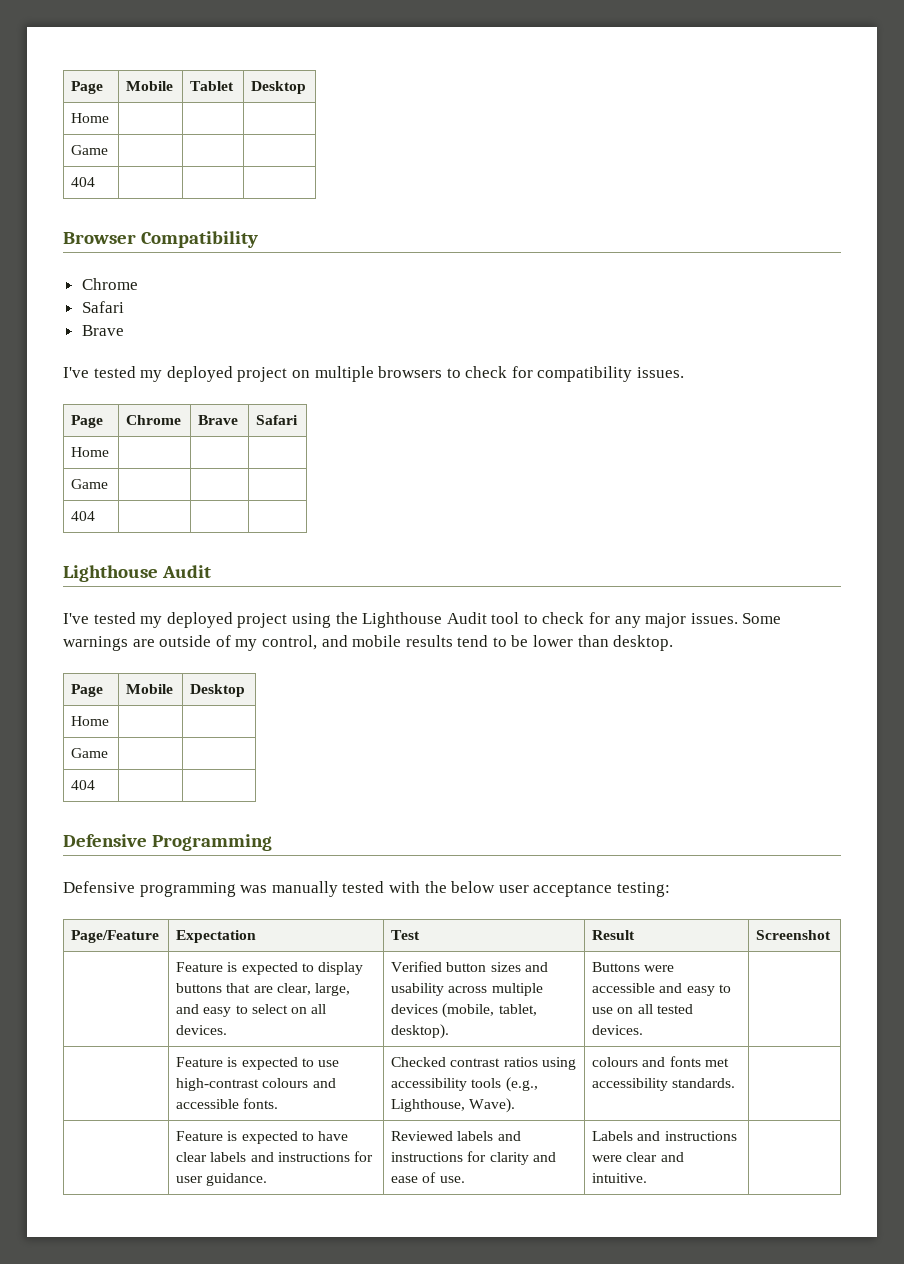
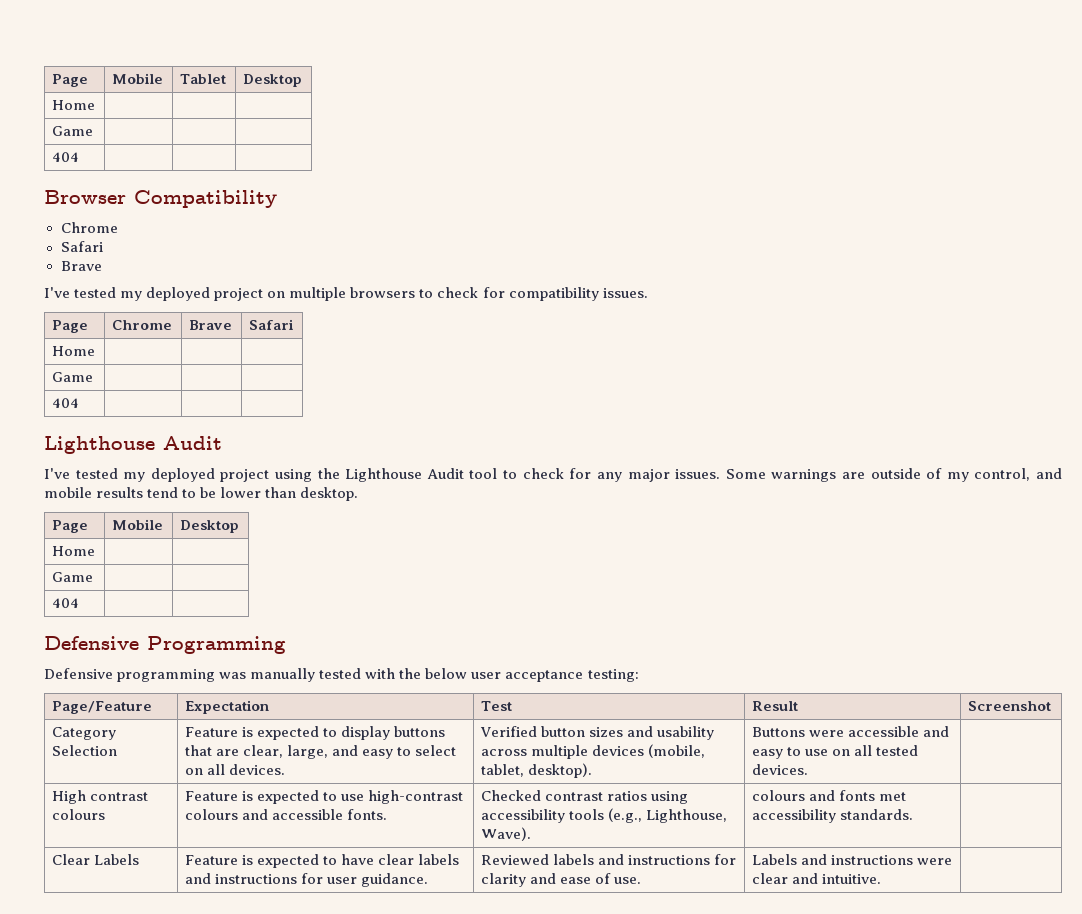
+ Category Selection
- | Feature is expected to use high-contrast colours and accessible fonts. | Checked contrast ratios using accessibility tools (e.g., Lighthouse, Wave). | colours and fonts met accessibility standards. |
+ High contrast colours | Feature is expected to use high-contrast colours and accessible fonts. | Checked contrast ratios using accessibility tools (e.g., Lighthouse, Wave). | colours and fonts met accessibility standards. |
- | Feature is expected to have clear labels and instructions for user guidance. | Reviewed labels and instructions for clarity and ease of use. | Labels and instructions were clear and intuitive. |
+ Clear Labels | Feature is expected to have clear labels and instructions for user guidance. | Reviewed labels and instructions for clarity and ease of use. | Labels and instructions were clear and intuitive. |

